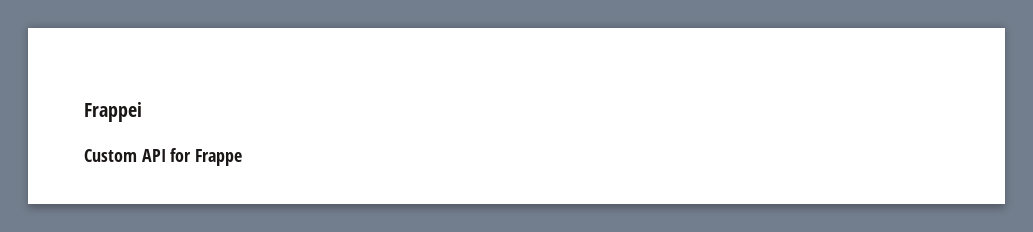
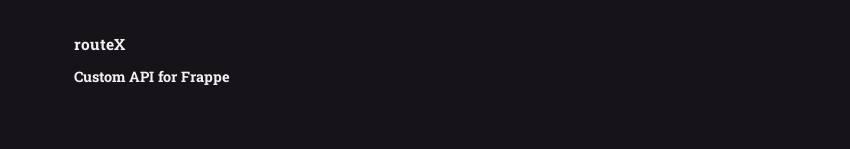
- Frappei
+ routeX

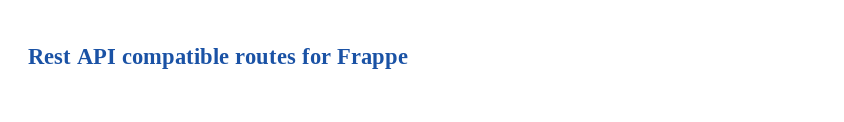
- routeX
- Custom API for Frappe
+ Rest API compatible routes for Frappe

